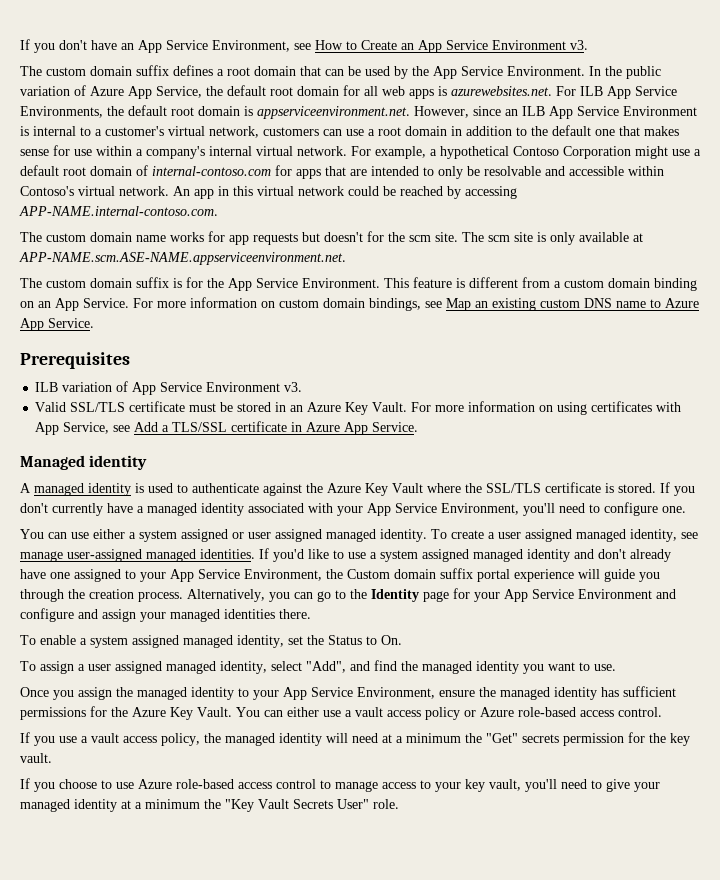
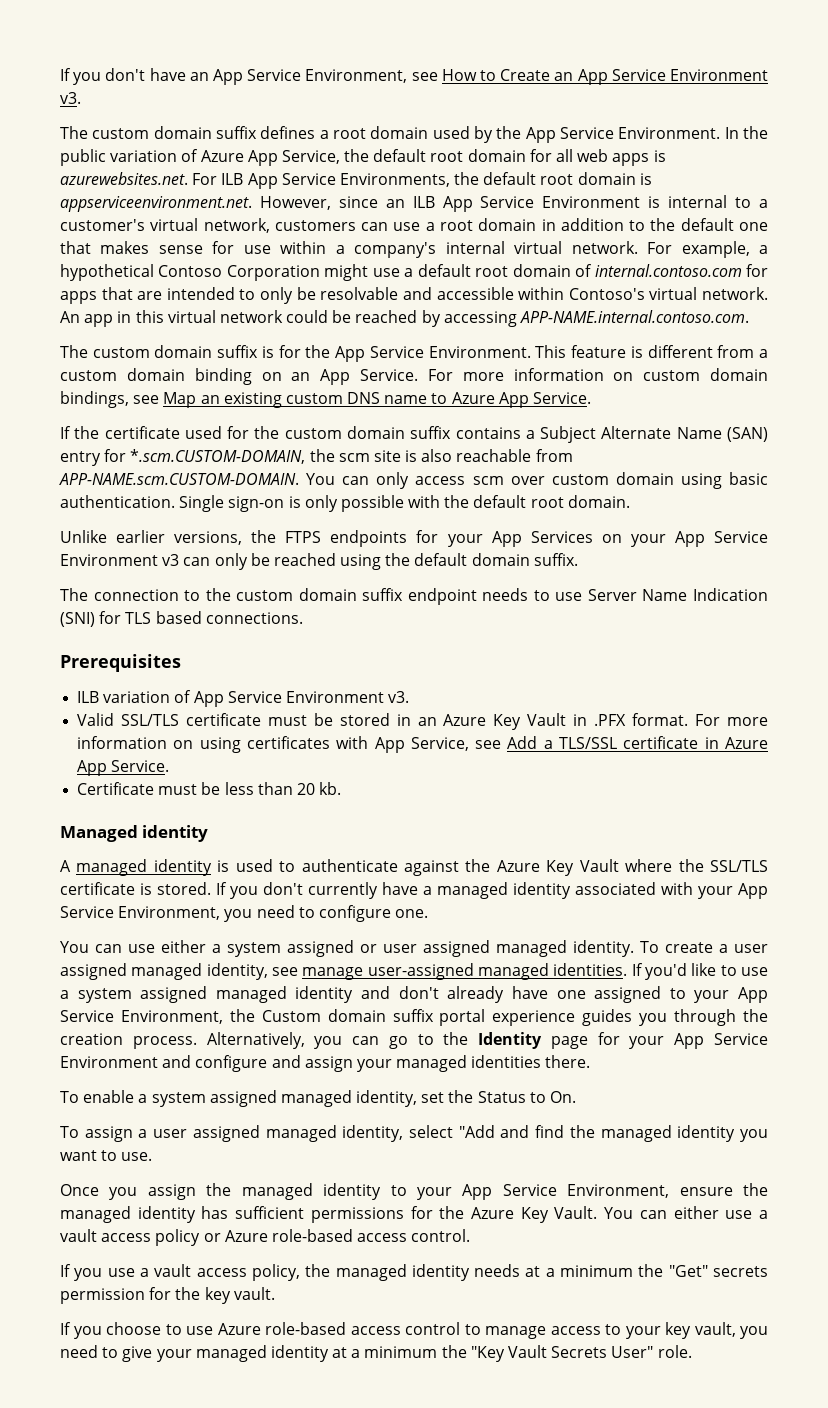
- The custom domain suffix defines a root domain that can be used by the App Service Environment.
+ The custom domain suffix defines a root domain used by the App Service Environment.
- For example, a hypothetical Contoso Corporation might use a default root domain of internal-contoso.com for apps that are intended to only be resolvable and accessible within Contoso's virtual network.
+ For example, a hypothetical Contoso Corporation might use a default root domain of internal.contoso.com for apps that are intended to only be resolvable and accessible within Contoso's virtual network.
- An app in this virtual network could be reached by accessing APP-NAME.internal-contoso.com.
- The custom domain name works for app requests but doesn't for the scm site. The scm site is only available at APP-NAME.scm.ASE-NAME.appserviceenvironment.net.
+ An app in this virtual network could be reached by accessing APP-NAME.internal.contoso.com.
+ If the certificate used for the custom domain suffix contains a Subject Alternate Name (SAN) entry for *.scm.CUSTOM-DOMAIN, the scm site is also reachable from APP-NAME.scm.CUSTOM-DOMAIN. You can only access scm over custom domain using basic authentication. Single sign-on is only possible with the default root domain.
+ Unlike earlier versions, the FTPS endpoints for your App Services on your App Service Environment v3 can only be reached using the default domain suffix.
+ The connection to the custom domain suffix endpoint needs to use Server Name Indication (SNI) for TLS based connections.
- Valid SSL/TLS certificate must be stored in an Azure Key Vault.
+ Valid SSL/TLS certificate must be stored in an Azure Key Vault in .PFX format.
+ Certificate must be less than 20 kb.
- If you don't currently have a managed identity associated with your App Service Environment, you'll need to configure one.
+ If you don't currently have a managed identity associated with your App Service Environment, you need to configure one.
- If you'd like to use a system assigned managed identity and don't already have one assigned to your App Service Environment, the Custom domain suffix portal experience will guide you through the creation process.
+ If you'd like to use a system assigned managed identity and don't already have one assigned to your App Service Environment, the Custom domain suffix portal experience guides you through the creation process.
- To assign a user assigned managed identity, select "Add", and find the managed identity you want to use.
+ To assign a user assigned managed identity, select "Add and find the managed identity you want to use.
- If you use a vault access policy, the managed identity will need at a minimum the "Get" secrets permission for the key vault.
+ If you use a vault access policy, the managed identity needs at a minimum the "Get" secrets permission for the key vault.
- If you choose to use Azure role-based access control to manage access to your key vault, you'll need to give your managed identity at a minimum the "Key Vault Secrets User" role.
+ If you choose to use Azure role-based access control to manage access to your key vault, you need to give your managed identity at a minimum the "Key Vault Secrets User" role.

